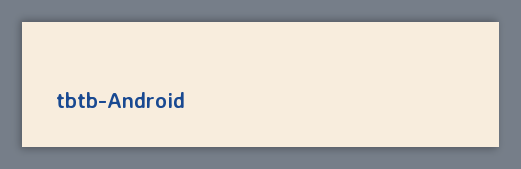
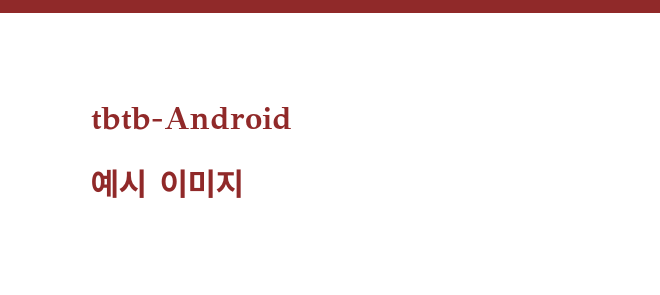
+ 예시 이미지

